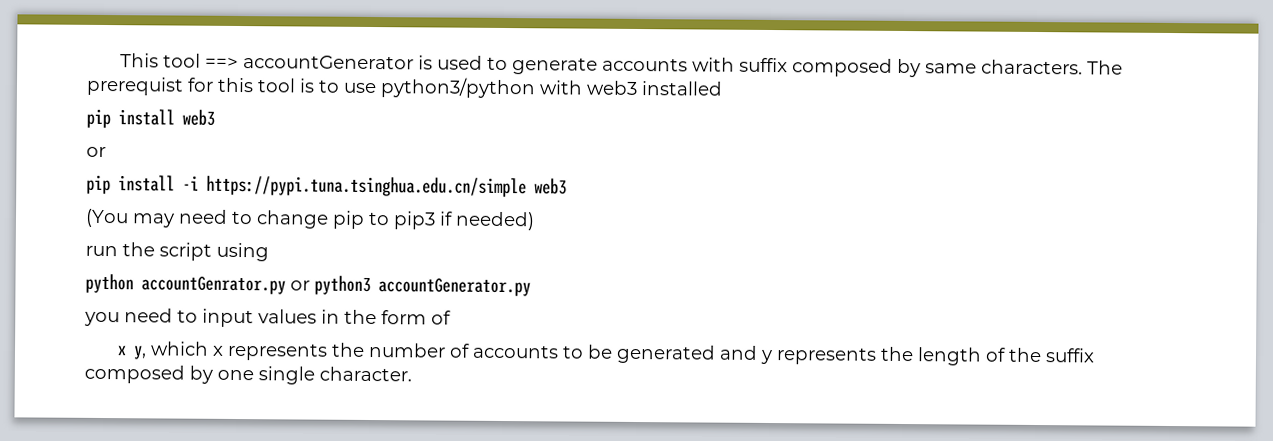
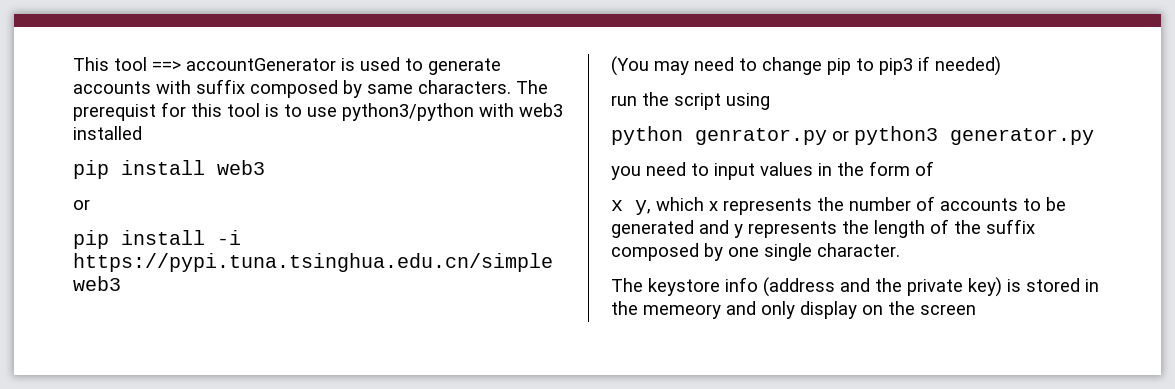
- python accountGenrator.py or python3 accountGenerator.py
+ python genrator.py or python3 generator.py
+ The keystore info (address and the private key) is stored in the memeory and only display on the screen

